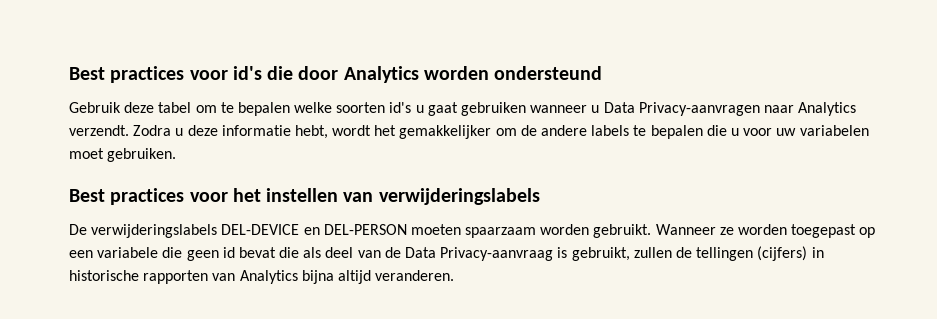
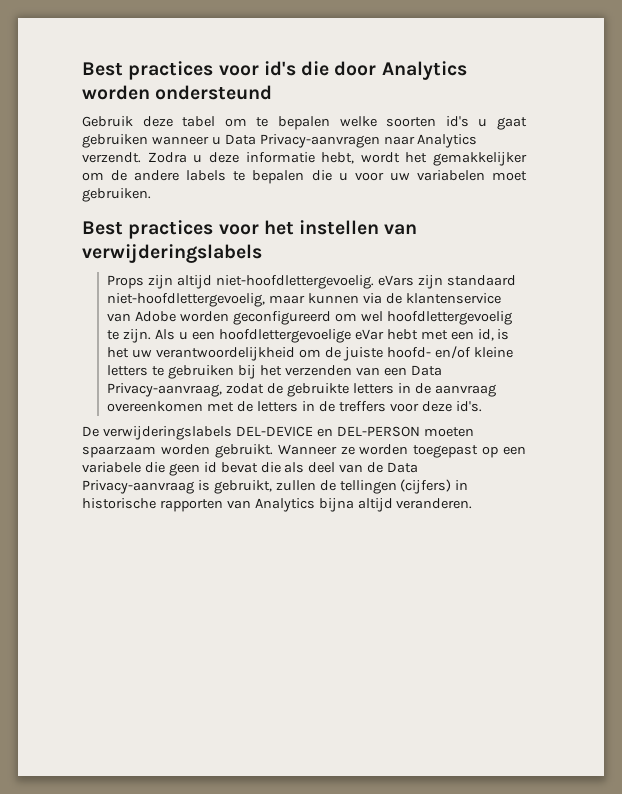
+ Props zijn altijd niet-hoofdlettergevoelig. eVars zijn standaard niet-hoofdlettergevoelig, maar kunnen via de klantenservice van Adobe worden geconfigureerd om wel hoofdlettergevoelig te zijn. Als u een hoofdlettergevoelige eVar hebt met een id, is het uw verantwoordelijkheid om de juiste hoofd- en/of kleine letters te gebruiken bij het verzenden van een Data Privacy-aanvraag, zodat de gebruikte letters in de aanvraag overeenkomen met de letters in de treffers voor deze id's.

